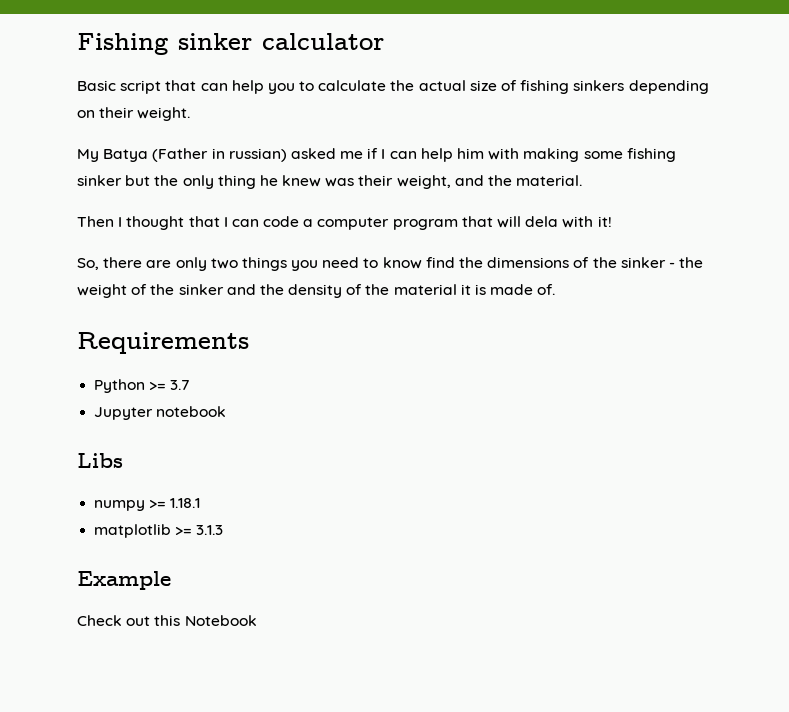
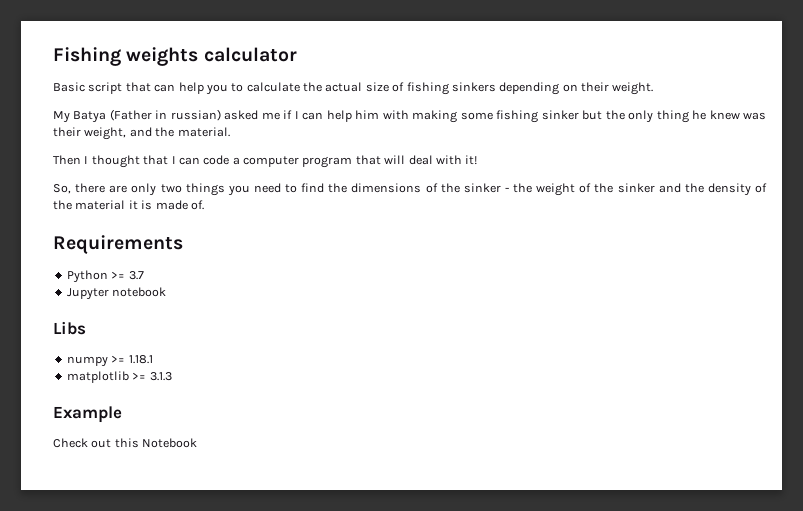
- Fishing sinker calculator
+ Fishing weights calculator
- Then I thought that I can code a computer program that will dela with it!
+ Then I thought that I can code a computer program that will deal with it!
- So, there are only two things you need to know find the dimensions of the sinker - the weight of the sinker and the density of the material it is made of.
+ So, there are only two things you need to find the dimensions of the sinker - the weight of the sinker and the density of the material it is made of.

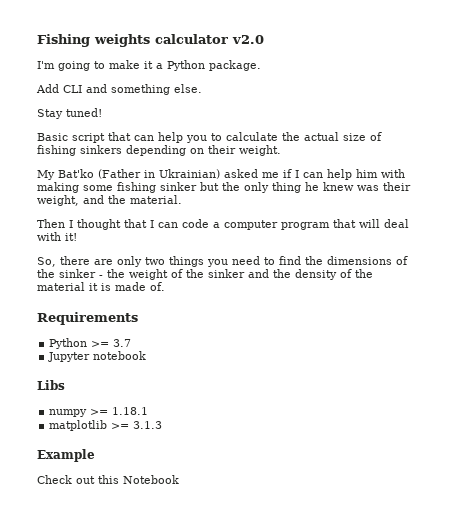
- Fishing weights calculator
+ Fishing weights calculator v2.0
+ I'm going to make it a Python package.
+ Add CLI and something else.
+ Stay tuned!
- My Batya (Father in russian) asked me if I can help him with making some fishing sinker but the only thing he knew was their weight, and the material.
+ My Bat'ko (Father in Ukrainian) asked me if I can help him with making some fishing sinker but the only thing he knew was their weight, and the material.

